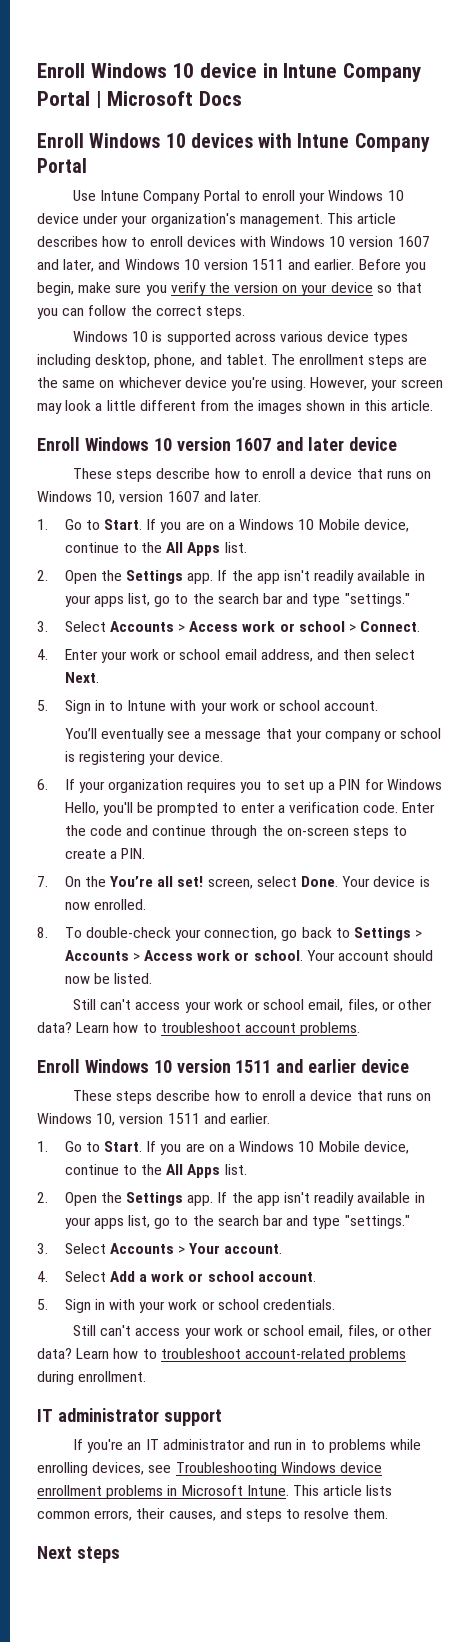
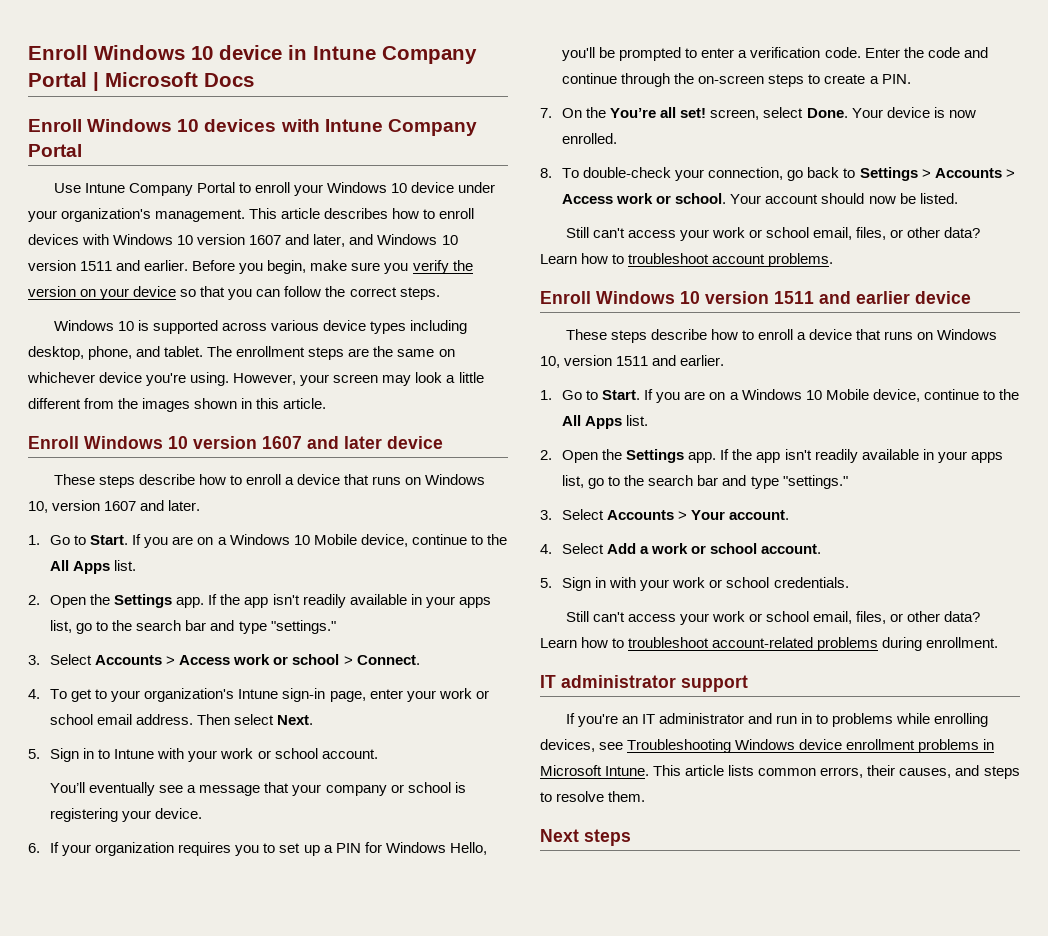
- 4. Enter your work or school email address, and then select Next.
+ 4. To get to your organization's Intune sign-in page, enter your work or school email address. Then select Next.

